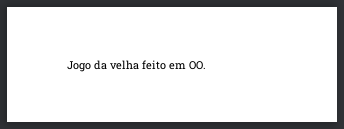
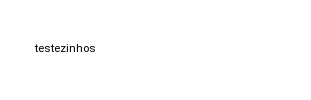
- Jogo da velha feito em OO.
+ testezinhos

